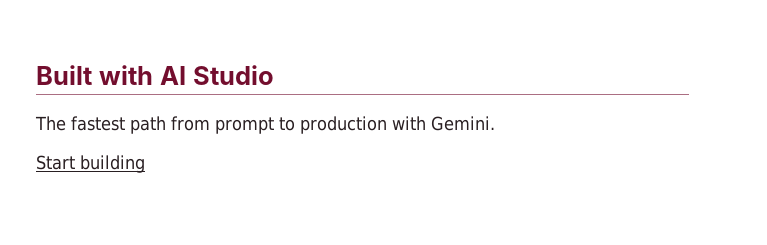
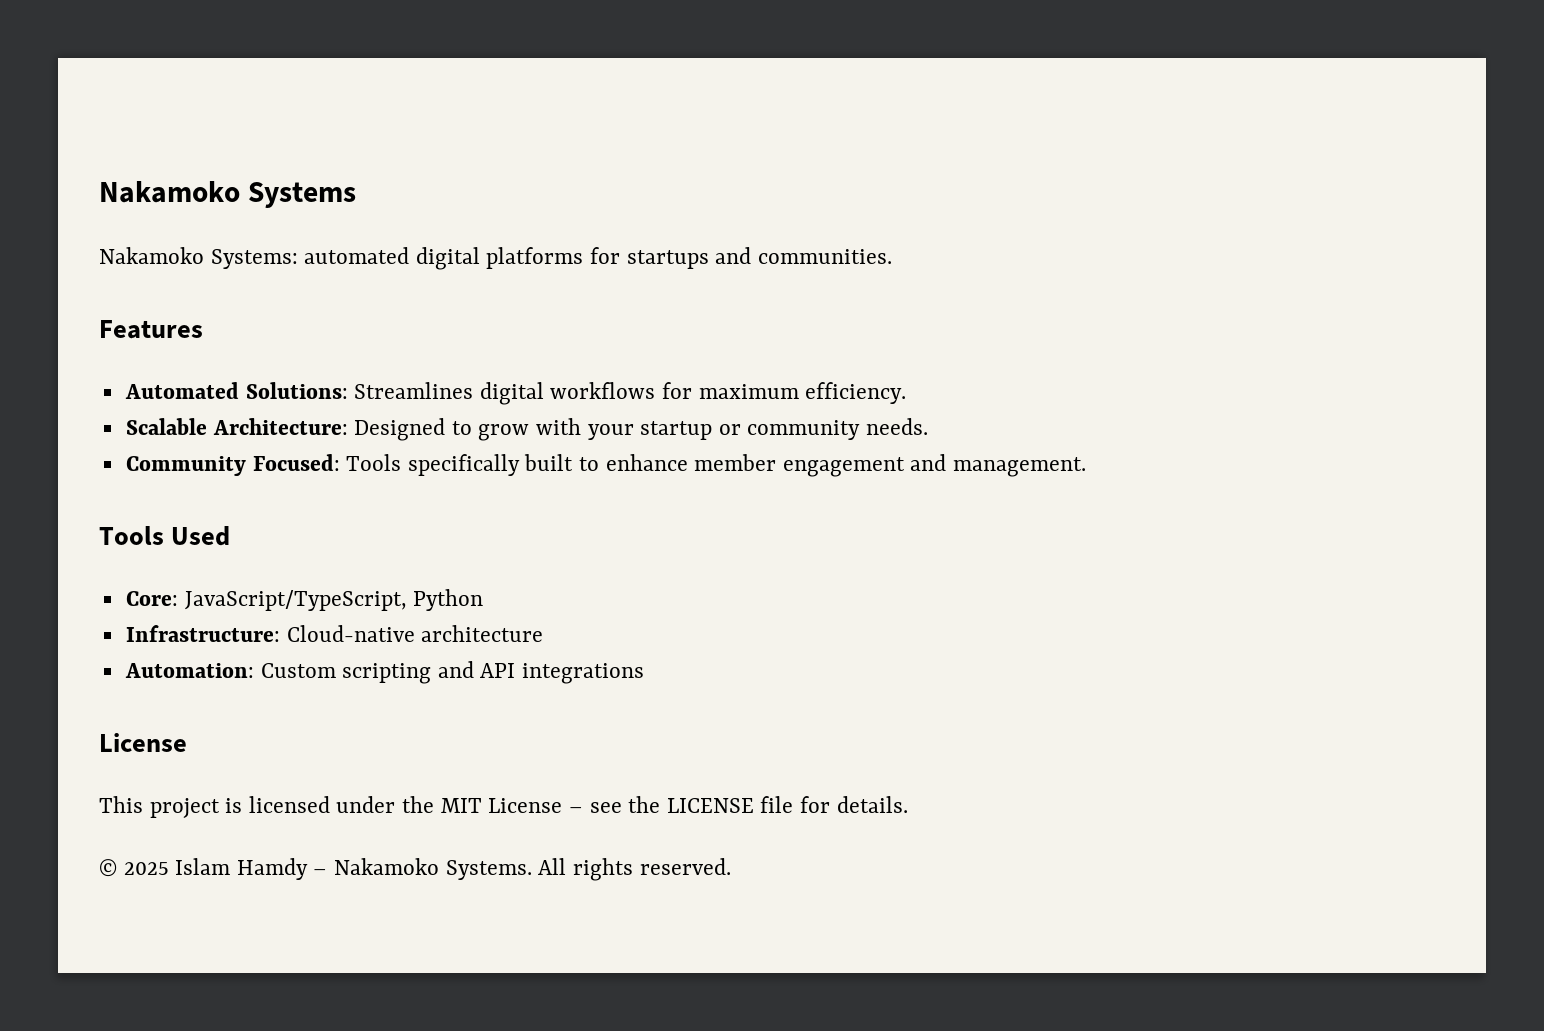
- Built with AI Studio
- The fastest path from prompt to production with Gemini.
- Start building
+ Nakamoko Systems
+ Nakamoko Systems: automated digital platforms for startups and communities.
+ Features
+ Automated Solutions: Streamlines digital workflows for maximum efficiency.
+ Scalable Architecture: Designed to grow with your startup or community needs.
+ Community Focused: Tools specifically built to enhance member engagement and management.
+ Tools Used
+ Core: JavaScript/TypeScript, Python
+ Infrastructure: Cloud-native architecture
+ Automation: Custom scripting and API integrations
+ License
+ This project is licensed under the MIT License – see the LICENSE file for details.
+ © 2025 Islam Hamdy – Nakamoko Systems. All rights reserved.

